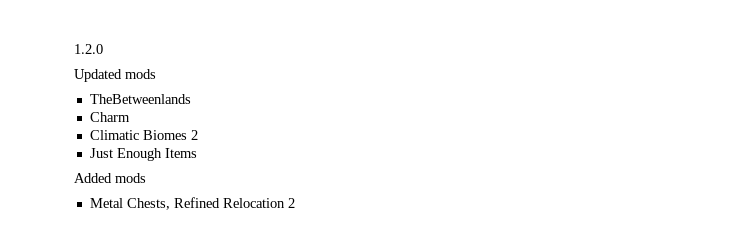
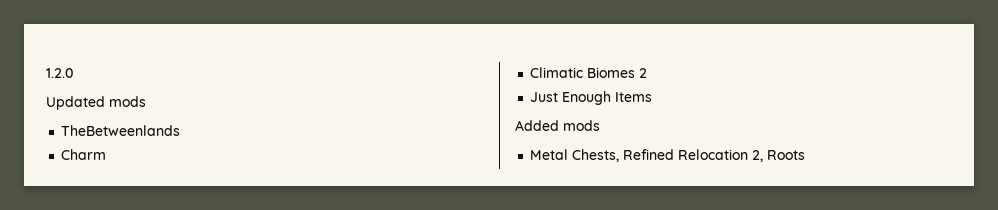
- Metal Chests, Refined Relocation 2
+ Metal Chests, Refined Relocation 2, Roots

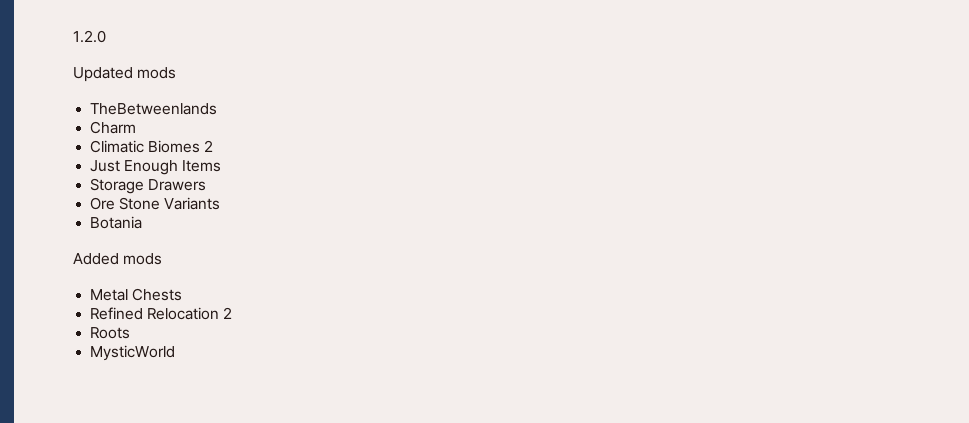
+ Storage Drawers
+ Ore Stone Variants
+ Botania
- Metal Chests, Refined Relocation 2, Roots
+ Metal Chests
+ Refined Relocation 2
+ Roots
+ MysticWorld

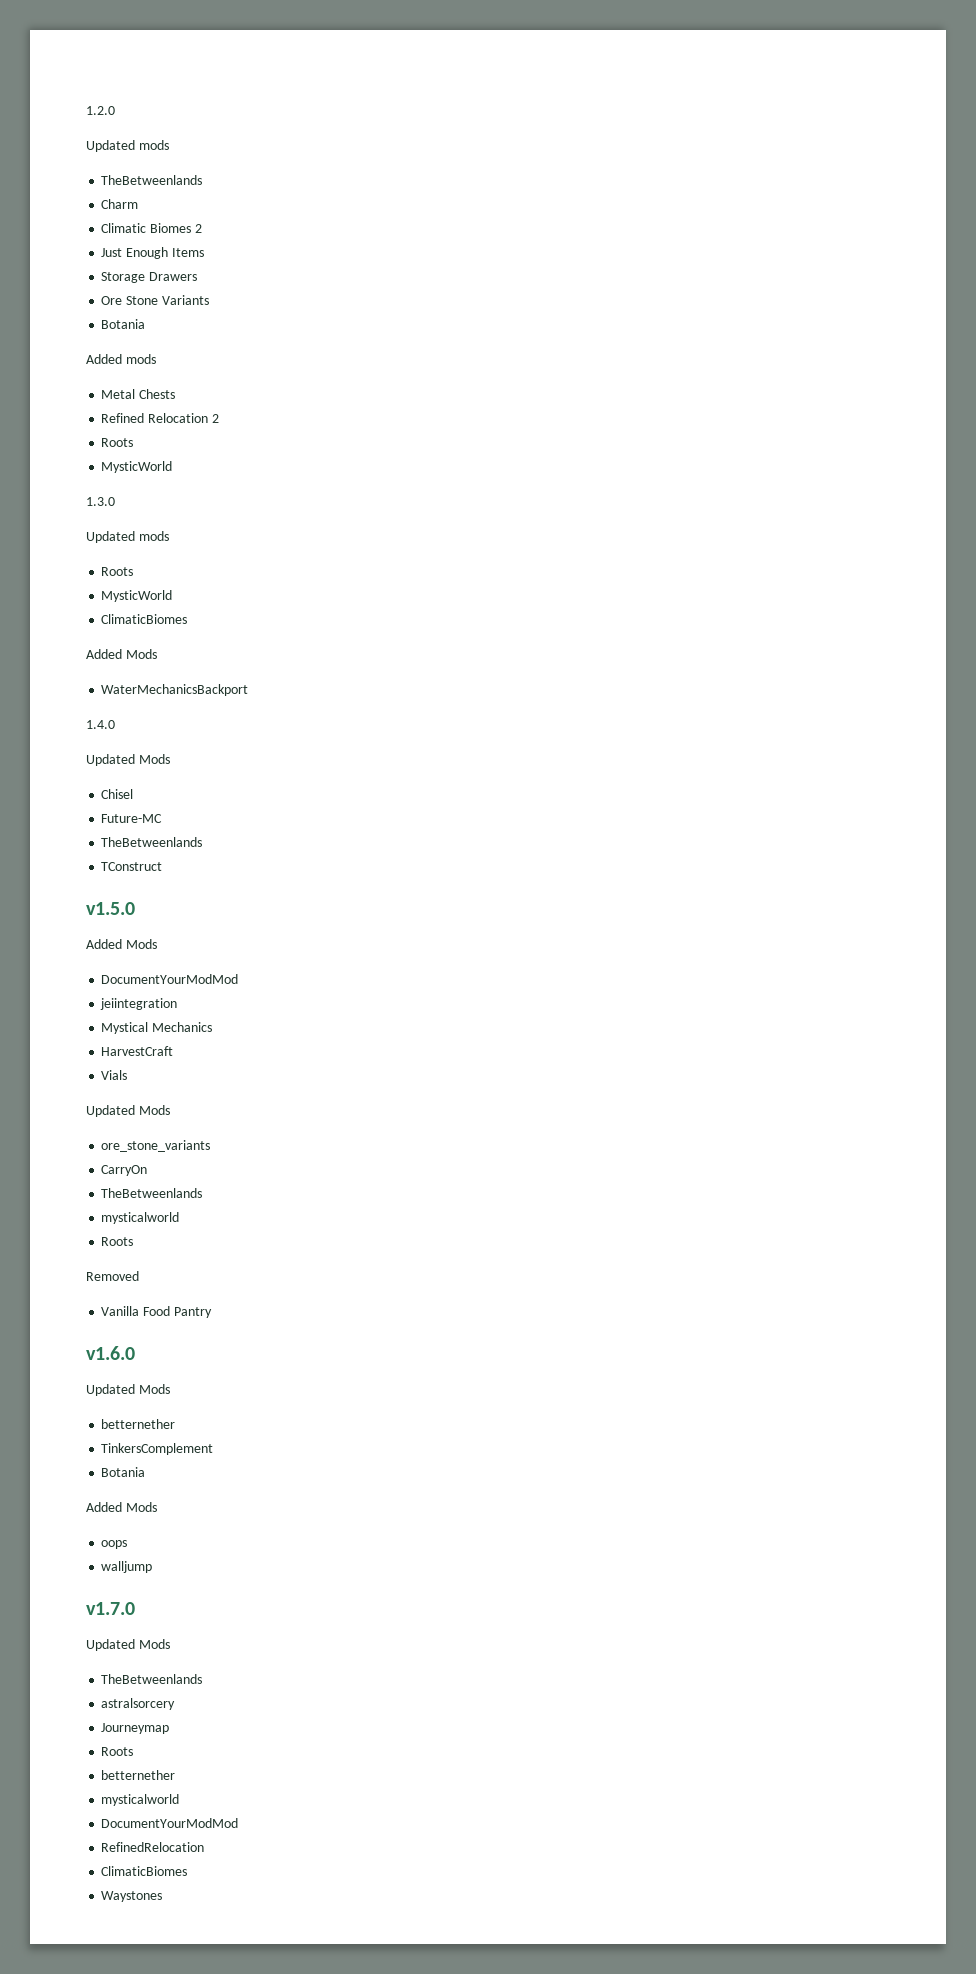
+ 1.3.0
+ Updated mods
+ Roots
+ MysticWorld
+ ClimaticBiomes
+ Added Mods
+ WaterMechanicsBackport
+ 1.4.0
+ Updated Mods
+ Chisel
+ Future-MC
+ TheBetweenlands
+ TConstruct
+ v1.5.0
+ Added Mods
+ DocumentYourModMod
+ jeiintegration
+ Mystical Mechanics
+ HarvestCraft
+ Vials
+ Updated Mods
+ ore_stone_variants
+ CarryOn
+ TheBetweenlands
+ mysticalworld
+ Roots
+ Removed
+ Vanilla Food Pantry
+ v1.6.0
+ Updated Mods
+ betternether
+ TinkersComplement
+ Botania
+ Added Mods
+ oops
+ walljump
+ v1.7.0
+ Updated Mods
+ TheBetweenlands
+ astralsorcery
+ Journeymap
+ Roots
+ betternether
+ mysticalworld
+ DocumentYourModMod
+ RefinedRelocation
+ ClimaticBiomes
+ Waystones

